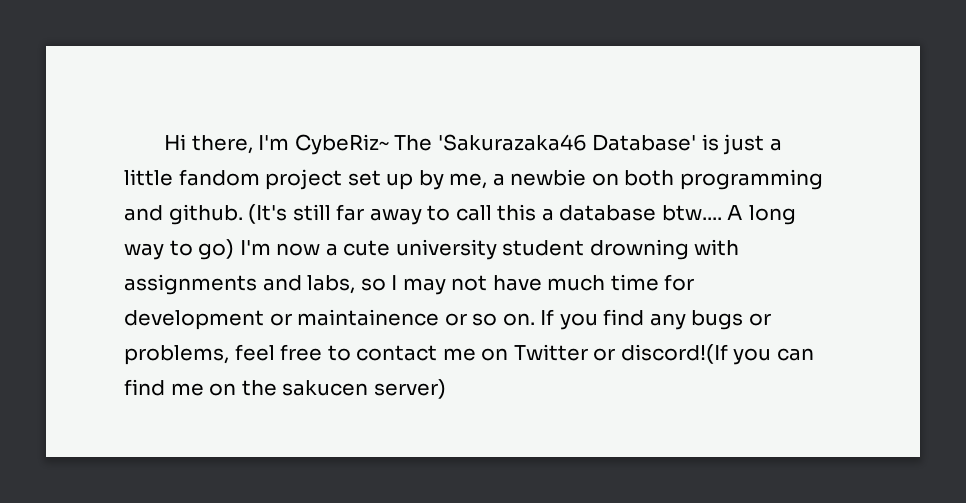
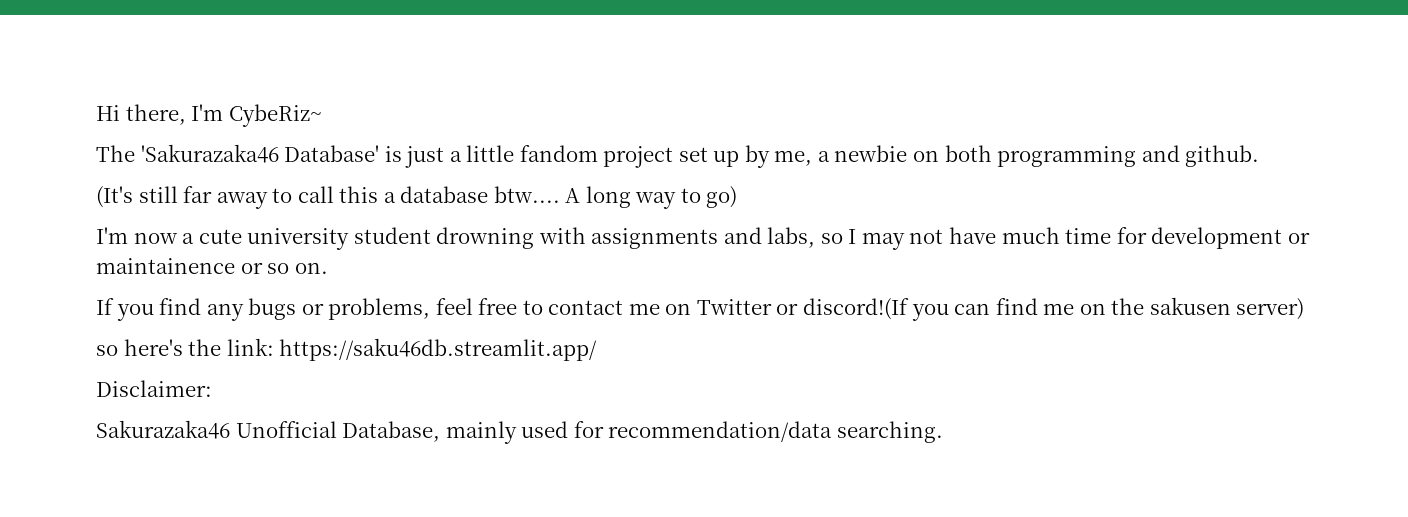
- Hi there, I'm CybeRiz~ The 'Sakurazaka46 Database' is just a little fandom project set up by me, a newbie on both programming and github. (It's still far away to call this a database btw....
+ Hi there, I'm CybeRiz~
+ The 'Sakurazaka46 Database' is just a little fandom project set up by me, a newbie on both programming and github.
+ (It's still far away to call this a database btw....
- A long way to go) I'm now a cute university student drowning with assignments and labs, so I may not have much time for development or maintainence or so on. If you find any bugs or problems, feel free to contact me on Twitter or discord!(If you can find me on the sakucen server)
+ A long way to go)
+ I'm now a cute university student drowning with assignments and labs, so I may not have much time for development or maintainence or so on.
+ If you find any bugs or problems, feel free to contact me on Twitter or discord!(If you can find me on the sakusen server)
+ so here's the link: https://saku46db.streamlit.app/
+ Disclaimer:
+ Sakurazaka46 Unofficial Database, mainly used for recommendation/data searching.

